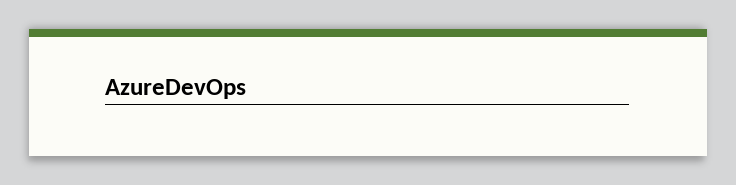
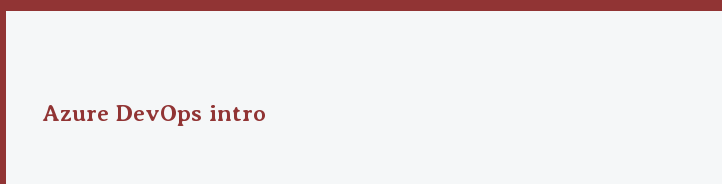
- AzureDevOps
+ Azure DevOps intro

